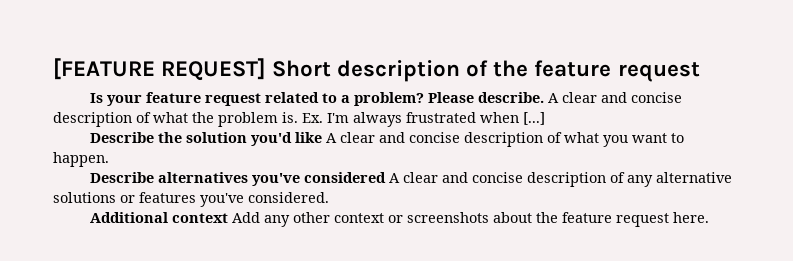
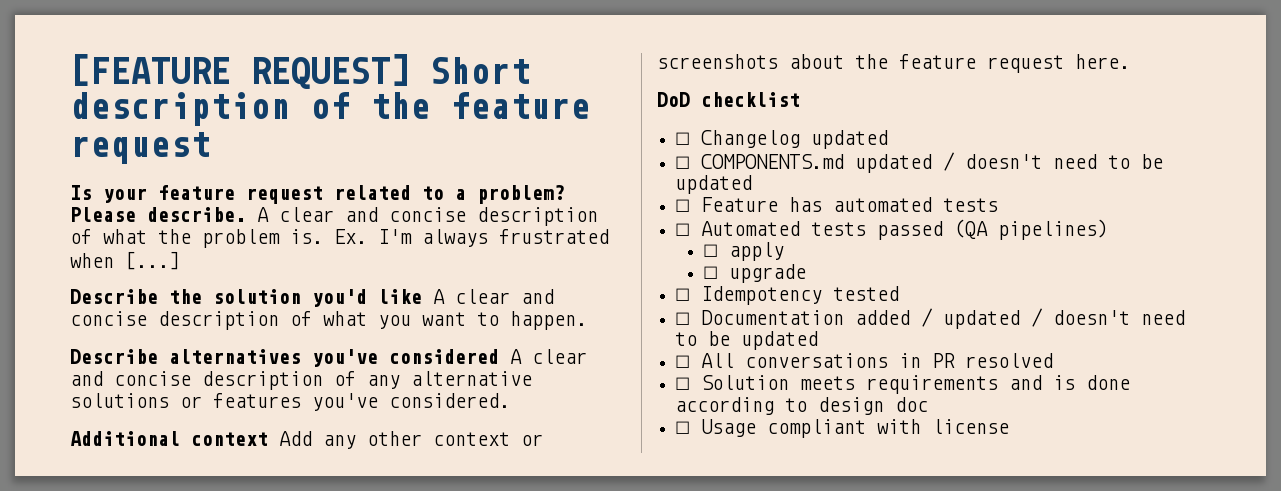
+ DoD checklist
+ ☐ Changelog updated
+ ☐ COMPONENTS.md updated / doesn't need to be updated
+ ☐ Feature has automated tests
+ ☐ Automated tests passed (QA pipelines)
+ ☐ apply
+ ☐ upgrade
+ ☐ Idempotency tested
+ ☐ Documentation added / updated / doesn't need to be updated
+ ☐ All conversations in PR resolved
+ ☐ Solution meets requirements and is done according to design doc
+ ☐ Usage compliant with license

